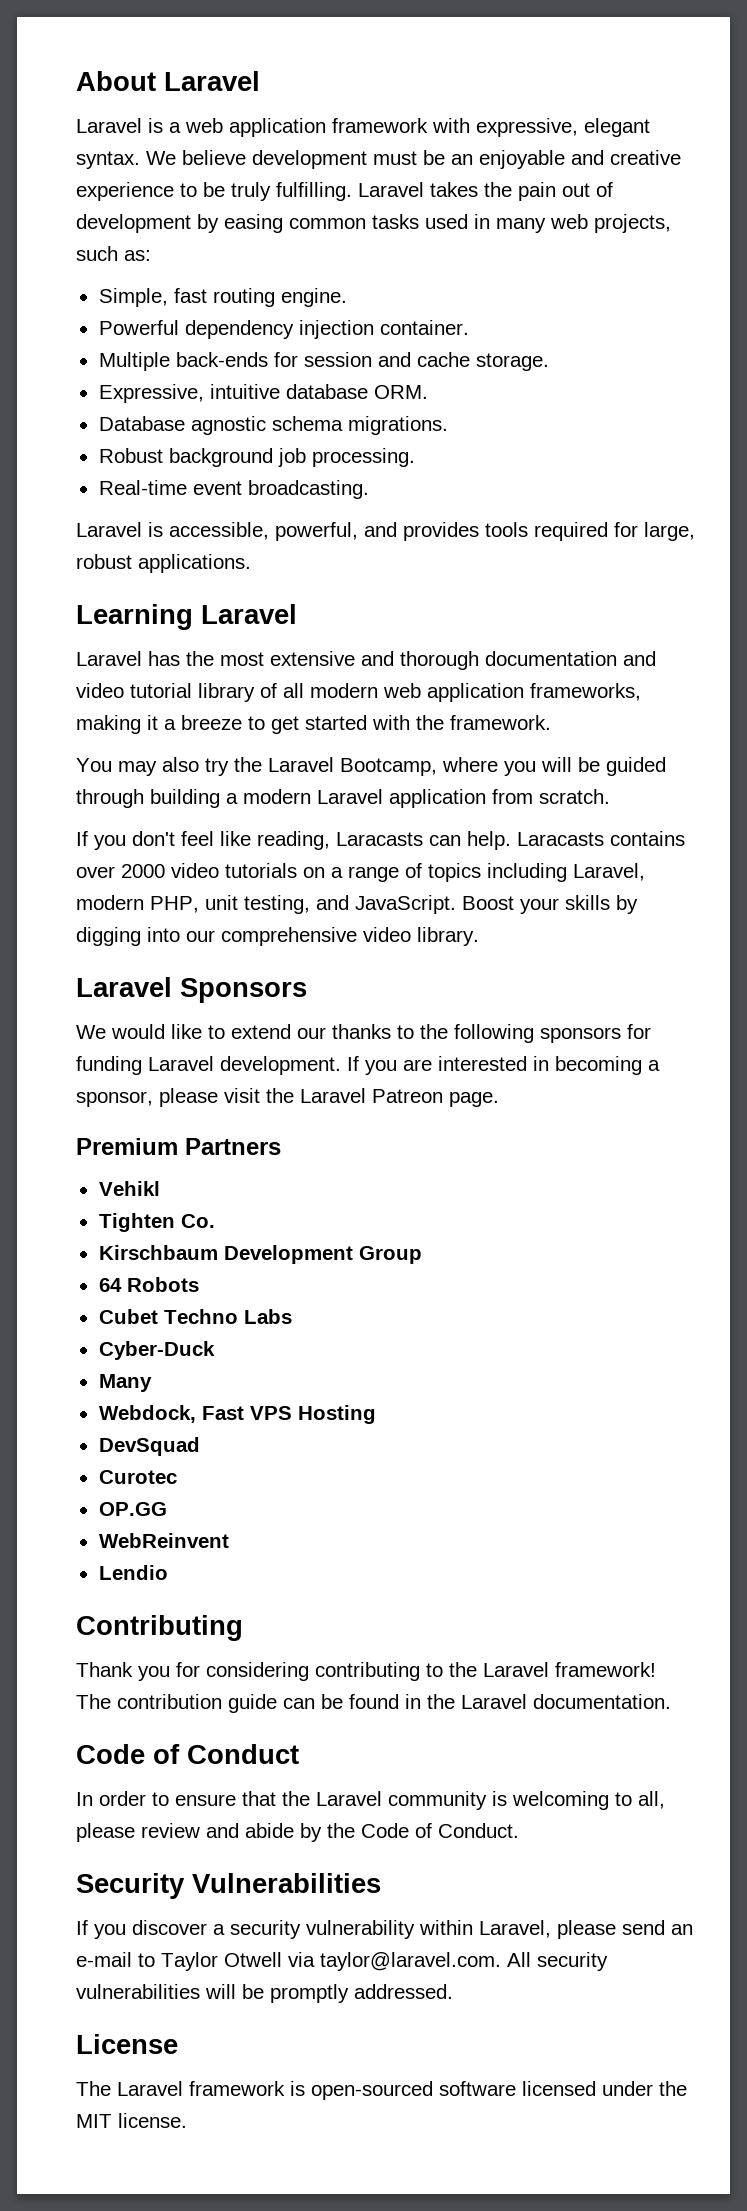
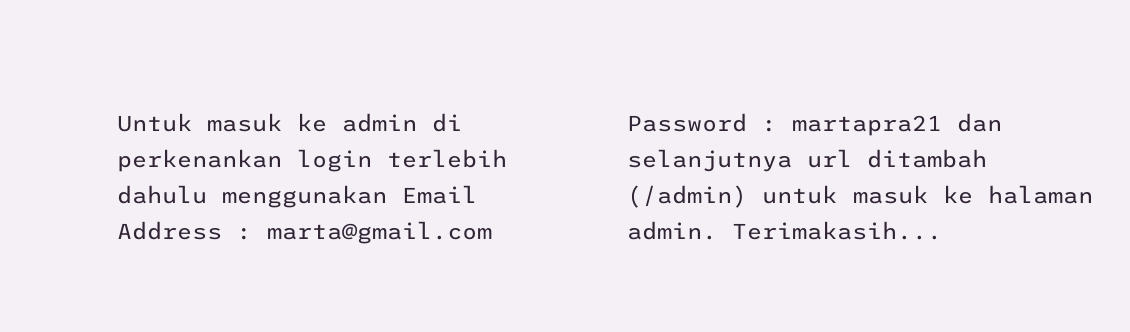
- About Laravel
- Laravel is a web application framework with expressive, elegant syntax. We believe development must be an enjoyable and creative experience to be truly fulfilling. Laravel takes the pain out of development by easing common tasks used in many web projects, such as:
- Simple, fast routing engine.
- Powerful dependency injection container.
- Multiple back-ends for session and cache storage.
- Expressive, intuitive database ORM.
- Database agnostic schema migrations.
- Robust background job processing.
- Real-time event broadcasting.
- Laravel is accessible, powerful, and provides tools required for large, robust applications.
- Learning Laravel
- Laravel has the most extensive and thorough documentation and video tutorial library of all modern web application frameworks, making it a breeze to get started with the framework.
- You may also try the Laravel Bootcamp, where you will be guided through building a modern Laravel application from scratch.
- If you don't feel like reading, Laracasts can help. Laracasts contains over 2000 video tutorials on a range of topics including Laravel, modern PHP, unit testing, and JavaScript. Boost your skills by digging into our comprehensive video library.
- Laravel Sponsors
- We would like to extend our thanks to the following sponsors for funding Laravel development. If you are interested in becoming a sponsor, please visit the Laravel Patreon page.
- Premium Partners
- Vehikl
- Tighten Co.
- Kirschbaum Development Group
- 64 Robots
- Cubet Techno Labs
- Cyber-Duck
- Many
- Webdock, Fast VPS Hosting
- DevSquad
- Curotec
- OP.GG
- WebReinvent
- Lendio
- Contributing
- Thank you for considering contributing to the Laravel framework! The contribution guide can be found in the Laravel documentation.
- Code of Conduct
- In order to ensure that the Laravel community is welcoming to all, please review and abide by the Code of Conduct.
- Security Vulnerabilities
- If you discover a security vulnerability within Laravel, please send an e-mail to Taylor Otwell via taylor@laravel.com. All security vulnerabilities will be promptly addressed.
- License
- The Laravel framework is open-sourced software licensed under the MIT license.
+ Untuk masuk ke admin di perkenankan login terlebih dahulu menggunakan Email Address : marta@gmail.com Password : martapra21 dan selanjutnya url ditambah (/admin) untuk masuk ke halaman admin. Terimakasih...

